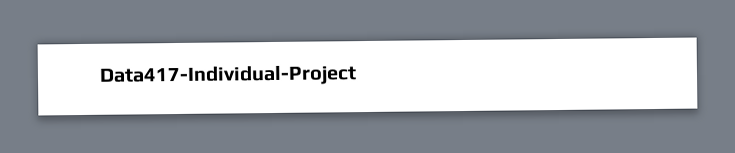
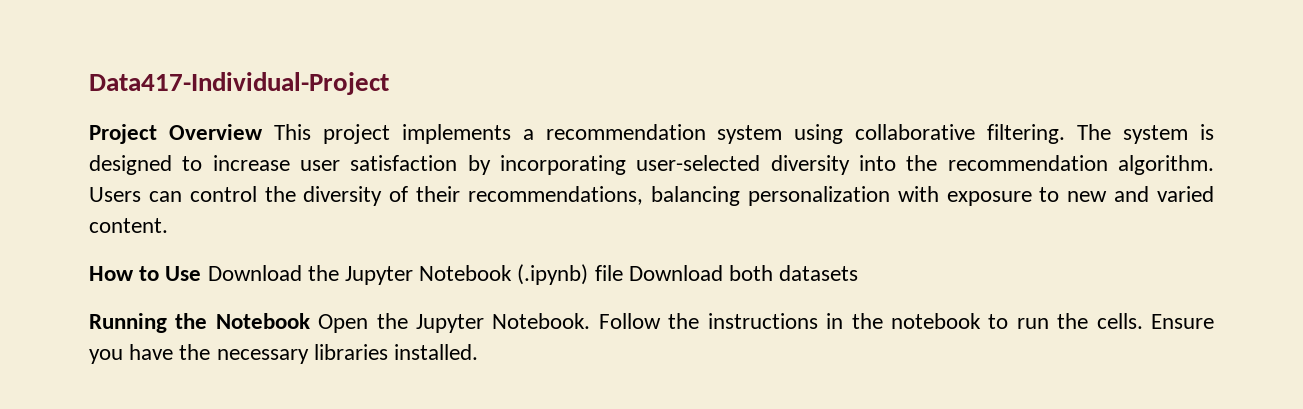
+ Project Overview This project implements a recommendation system using collaborative filtering. The system is designed to increase user satisfaction by incorporating user-selected diversity into the recommendation algorithm. Users can control the diversity of their recommendations, balancing personalization with exposure to new and varied content.
+ How to Use Download the Jupyter Notebook (.ipynb) file Download both datasets
+ Running the Notebook Open the Jupyter Notebook. Follow the instructions in the notebook to run the cells. Ensure you have the necessary libraries installed.

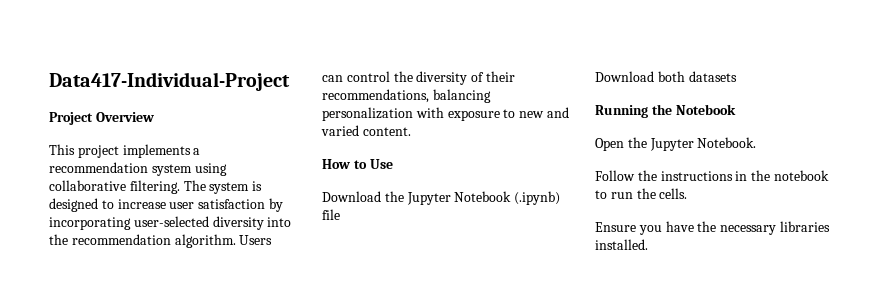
- Project Overview This project implements a recommendation system using collaborative filtering.
+ Project Overview
+ This project implements a recommendation system using collaborative filtering.
- How to Use Download the Jupyter Notebook (.ipynb) file Download both datasets
+ How to Use
+ Download the Jupyter Notebook (.ipynb) file
+ Download both datasets
- Running the Notebook Open the Jupyter Notebook. Follow the instructions in the notebook to run the cells. Ensure you have the necessary libraries installed.
+ Running the Notebook
+ Open the Jupyter Notebook.
+ Follow the instructions in the notebook to run the cells.
+ Ensure you have the necessary libraries installed.

